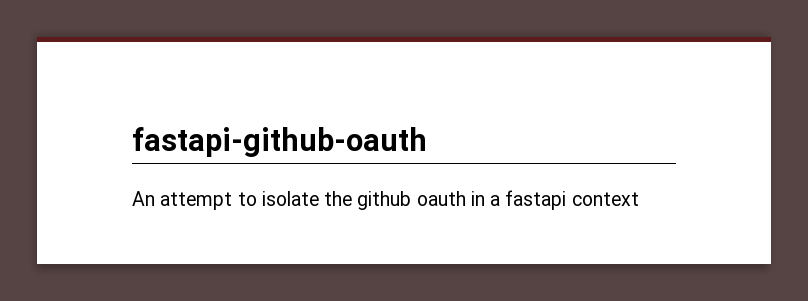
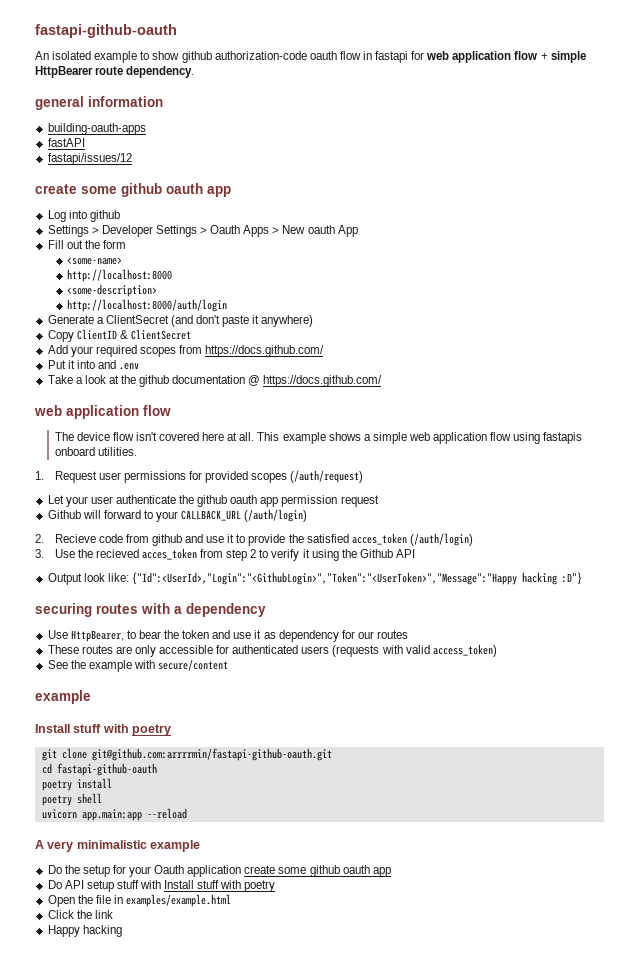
- An attempt to isolate the github oauth in a fastapi context
+ An isolated example to show github authorization-code oauth flow in fastapi for web application flow + simple HttpBearer route dependency.
+ general information
+ building-oauth-apps
+ fastAPI
+ fastapi/issues/12
+ create some github oauth app
+ Log into github
+ Settings > Developer Settings > Oauth Apps > New oauth App
+ Fill out the form
+ <some-name>
+ http://localhost:8000
+ <some-description>
+ http://localhost:8000/auth/login
+ Generate a ClientSecret (and don't paste it anywhere)
+ Copy ClientID & ClientSecret
+ Add your required scopes from https://docs.github.com/
+ Put it into and .env
+ Take a look at the github documentation @ https://docs.github.com/
+ web application flow
+ The device flow isn't covered here at all. This example shows a simple web application flow using fastapis onboard utilities.
+ 1. Request user permissions for provided scopes (/auth/request)
+ Let your user authenticate the github oauth app permission request
+ Github will forward to your CALLBACK_URL (/auth/login)
+ 2. Recieve code from github and use it to provide the satisfied acces_token (/auth/login)
+ 3. Use the recieved acces_token from step 2 to verify it using the Github API
+ Output look like: {"Id":<UserId>,"Login":"<GithubLogin>","Token":"<UserToken>","Message":"Happy hacking :D"}
+ securing routes with a dependency
+ Use HttpBearer, to bear the token and use it as dependency for our routes
+ These routes are only accessible for authenticated users (requests with valid access_token)
+ See the example with secure/content
+ example
+ Install stuff with poetry
+ git clone git@github.com:arrrrmin/fastapi-github-oauth.git
+ cd fastapi-github-oauth
+ poetry install
+ poetry shell
+ uvicorn app.main:app --reload
+ A very minimalistic example
+ Do the setup for your Oauth application create some github oauth app
+ Do API setup stuff with Install stuff with poetry
+ Open the file in examples/example.html
+ Click the link
+ Happy hacking

